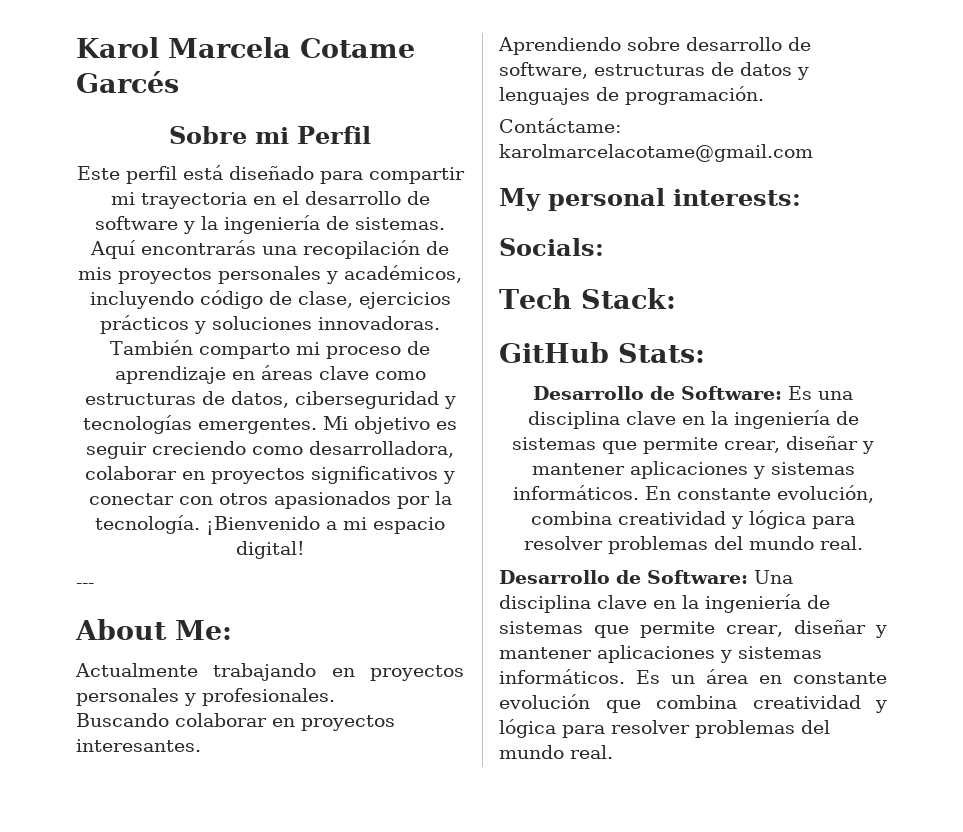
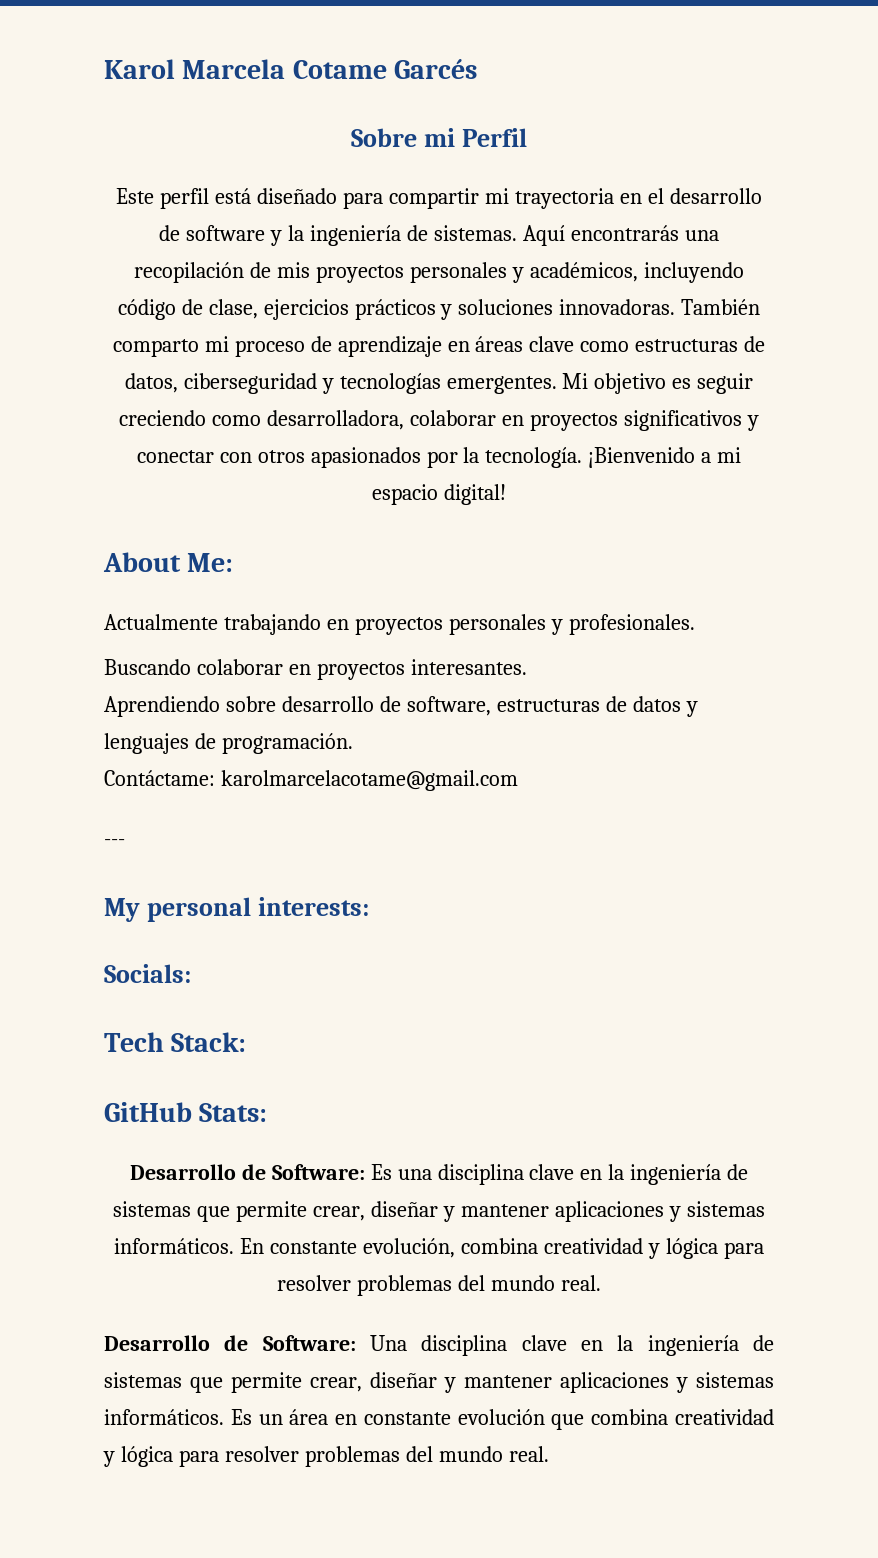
- ---
+ ---

